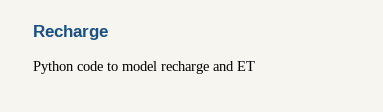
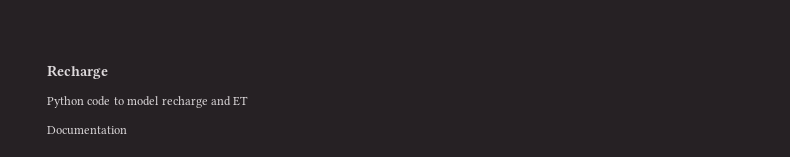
+ Documentation

